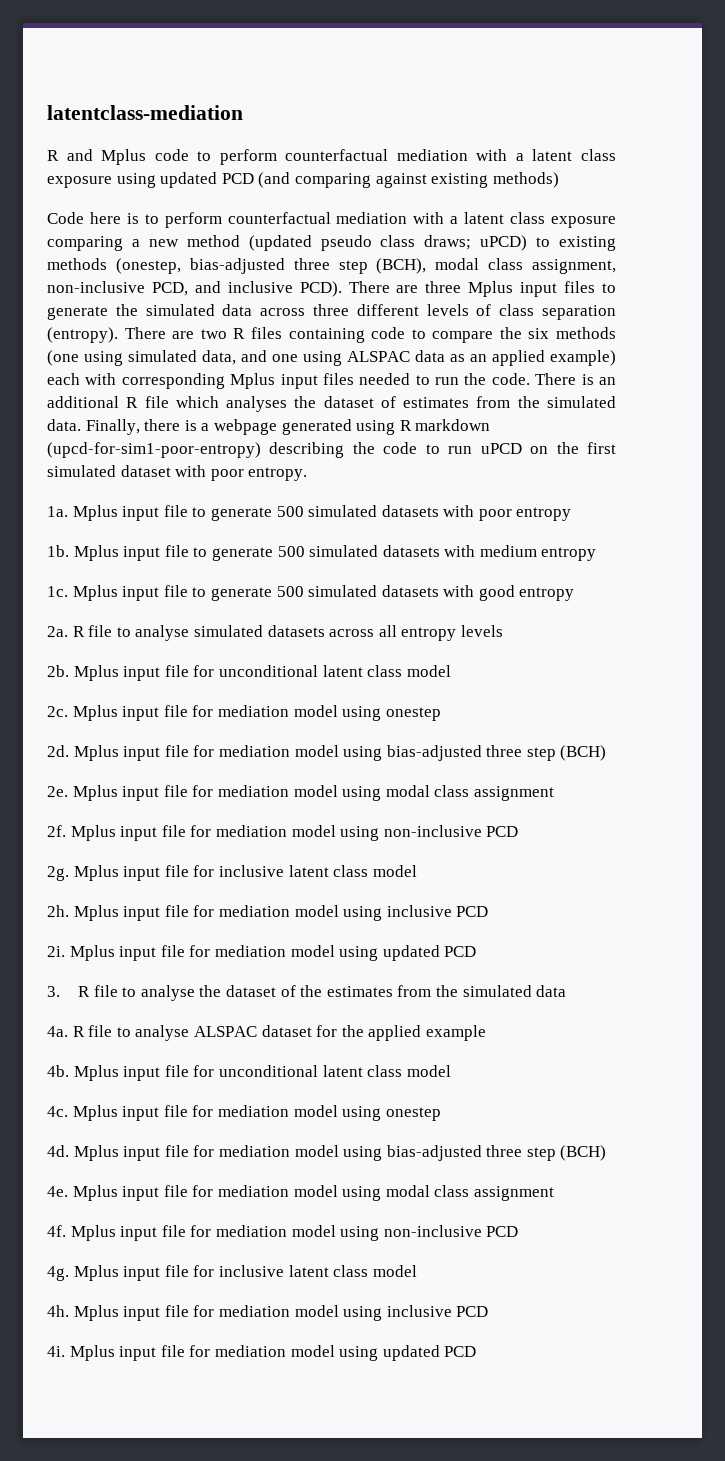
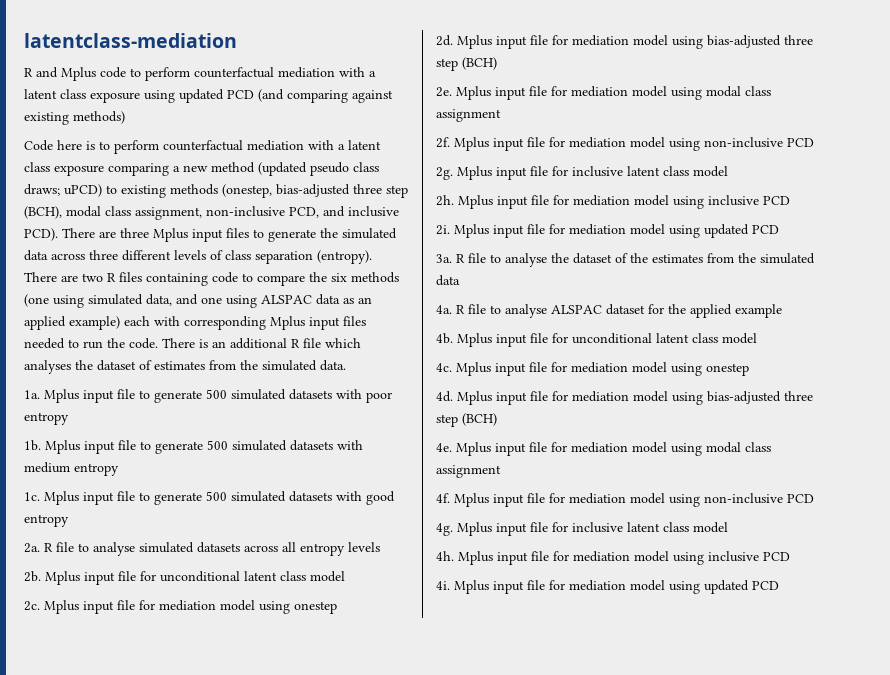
- Finally, there is a webpage generated using R markdown (upcd-for-sim1-poor-entropy) describing the code to run uPCD on the first simulated dataset with poor entropy.
- 3. R file to analyse the dataset of the estimates from the simulated data
+ 3a. R file to analyse the dataset of the estimates from the simulated data

